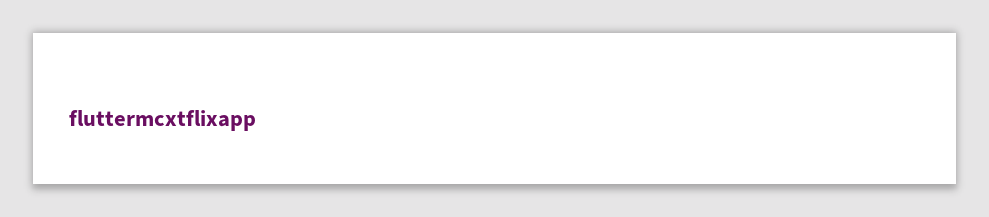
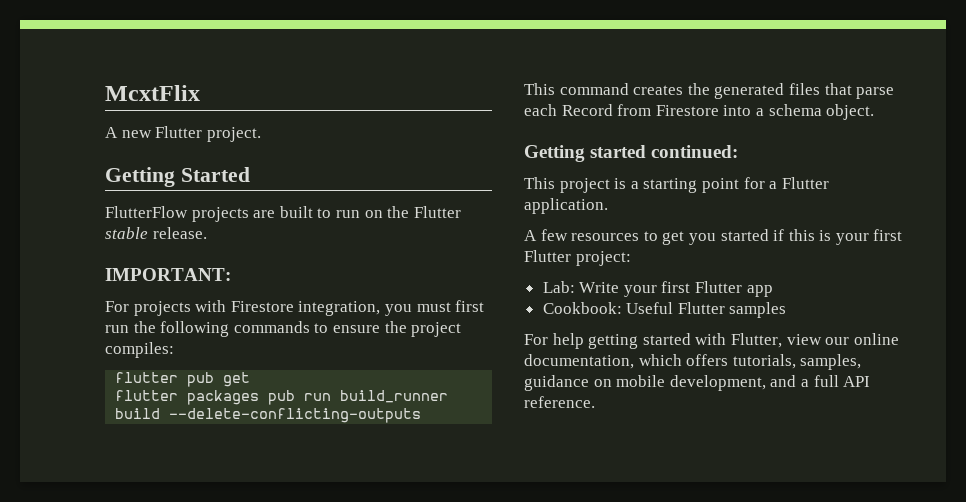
- fluttermcxtflixapp
+ McxtFlix
+ A new Flutter project.
+ Getting Started
+ FlutterFlow projects are built to run on the Flutter stable release.
+ IMPORTANT:
+ For projects with Firestore integration, you must first run the following commands to ensure the project compiles:
+ flutter pub get
+ flutter packages pub run build_runner build --delete-conflicting-outputs
+ This command creates the generated files that parse each Record from Firestore into a schema object.
+ Getting started continued:
+ This project is a starting point for a Flutter application.
+ A few resources to get you started if this is your first Flutter project:
+ Lab: Write your first Flutter app
+ Cookbook: Useful Flutter samples
+ For help getting started with Flutter, view our online documentation, which offers tutorials, samples, guidance on mobile development, and a full API reference.

